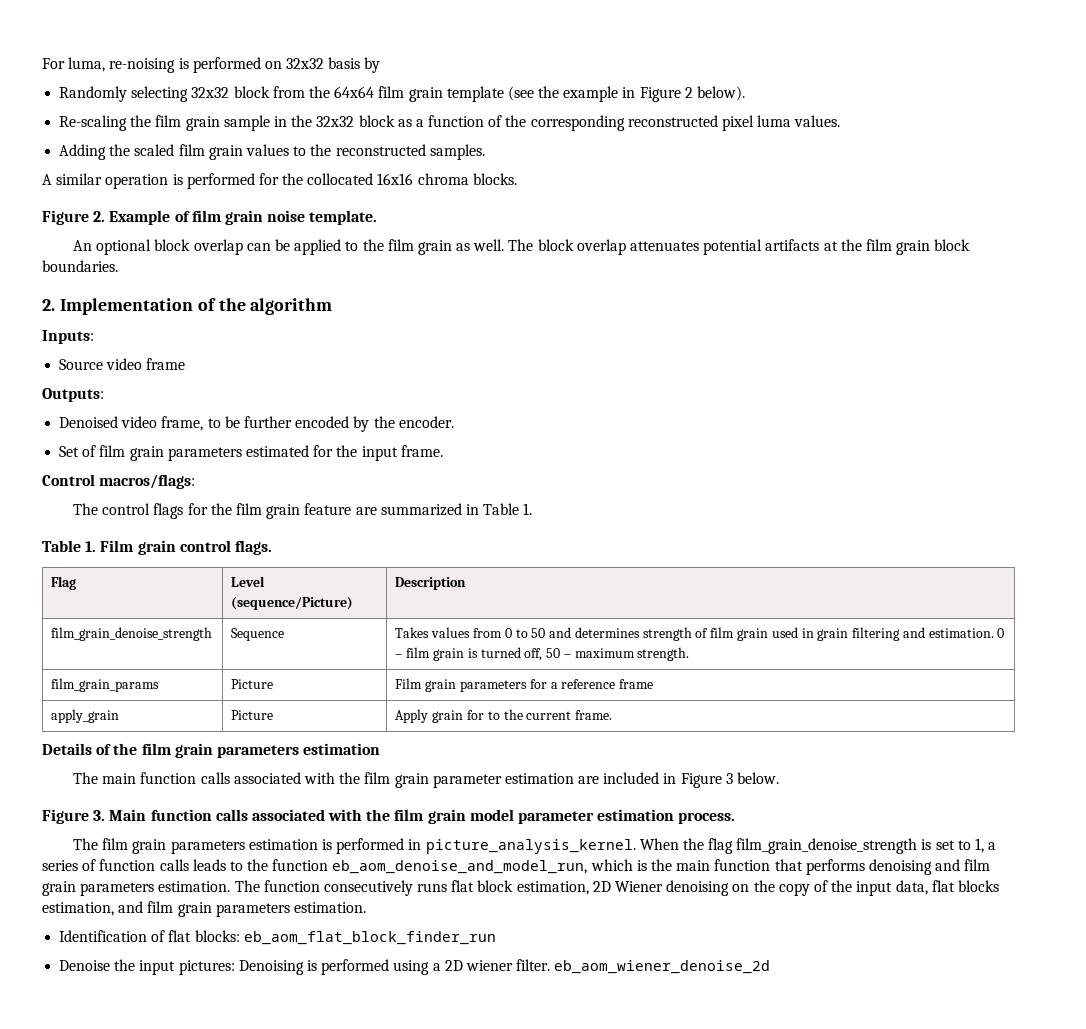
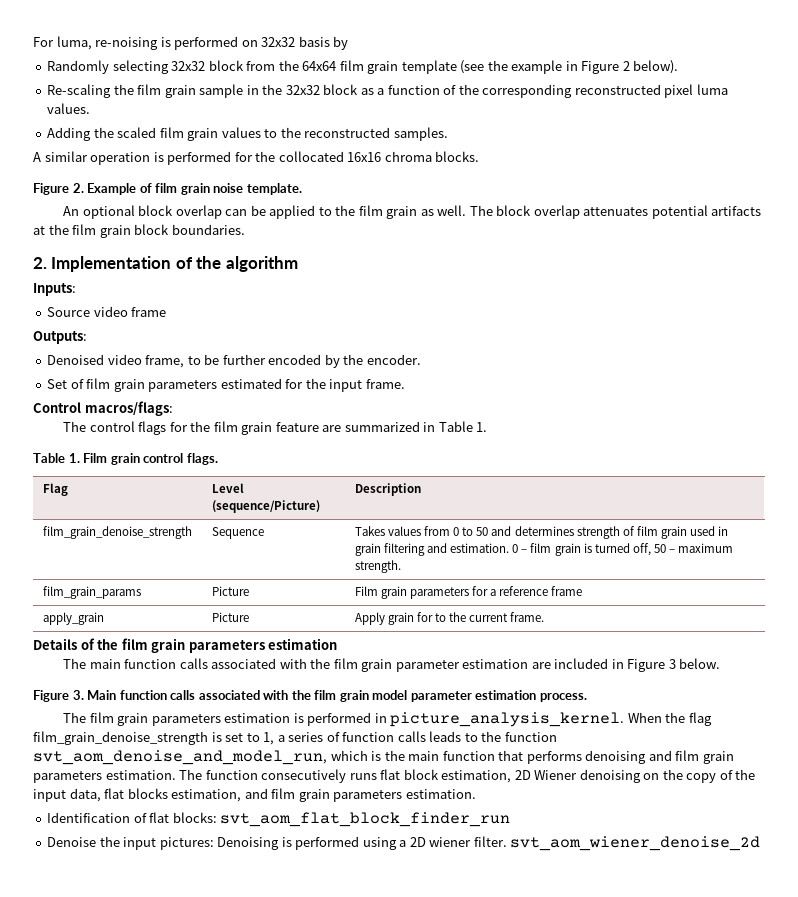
- When the flag film_grain_denoise_strength is set to 1, a series of function calls leads to the function eb_aom_denoise_and_model_run, which is the main function that performs denoising and film grain parameters estimation.
+ When the flag film_grain_denoise_strength is set to 1, a series of function calls leads to the function svt_aom_denoise_and_model_run, which is the main function that performs denoising and film grain parameters estimation.
- Identification of flat blocks: eb_aom_flat_block_finder_run
+ Identification of flat blocks: svt_aom_flat_block_finder_run
- Denoise the input pictures: Denoising is performed using a 2D wiener filter. eb_aom_wiener_denoise_2d
+ Denoise the input pictures: Denoising is performed using a 2D wiener filter. svt_aom_wiener_denoise_2d

